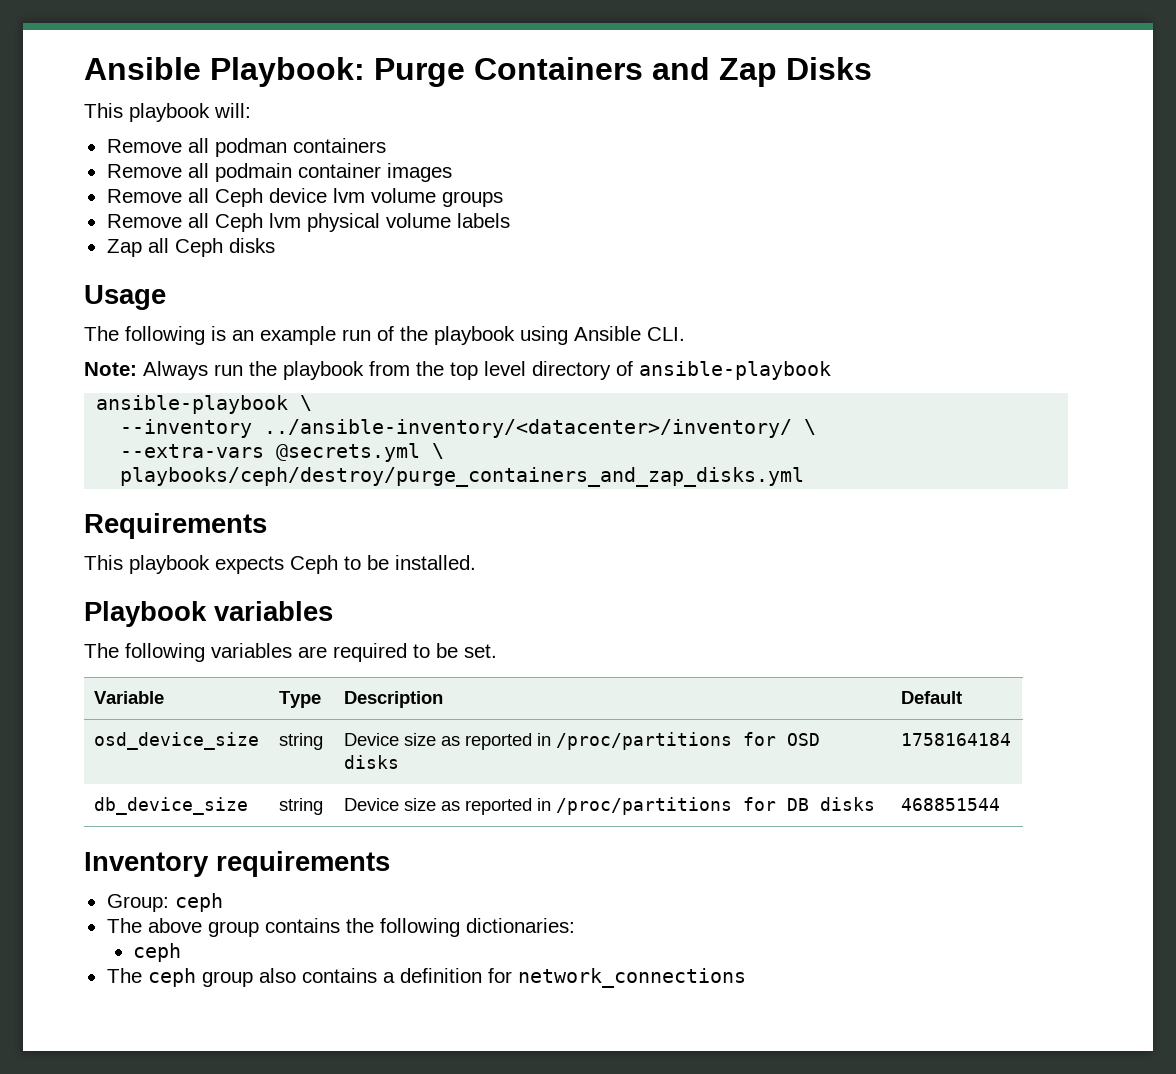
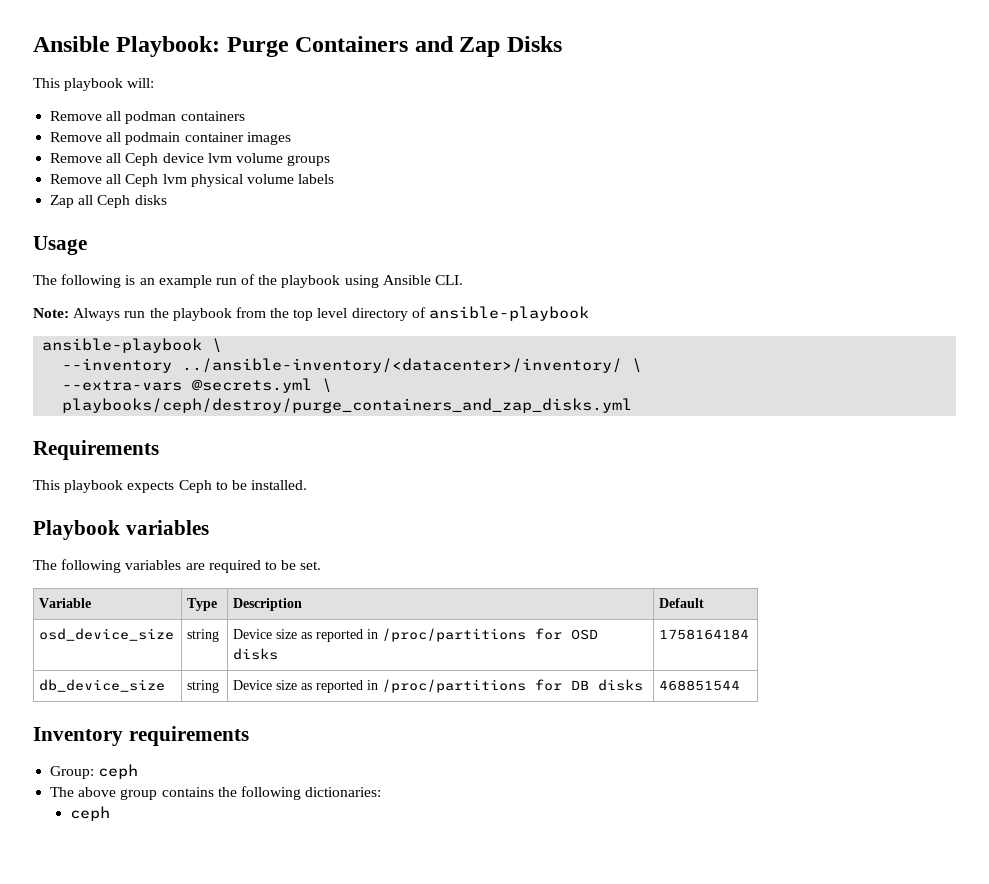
- The ceph group also contains a definition for network_connections

